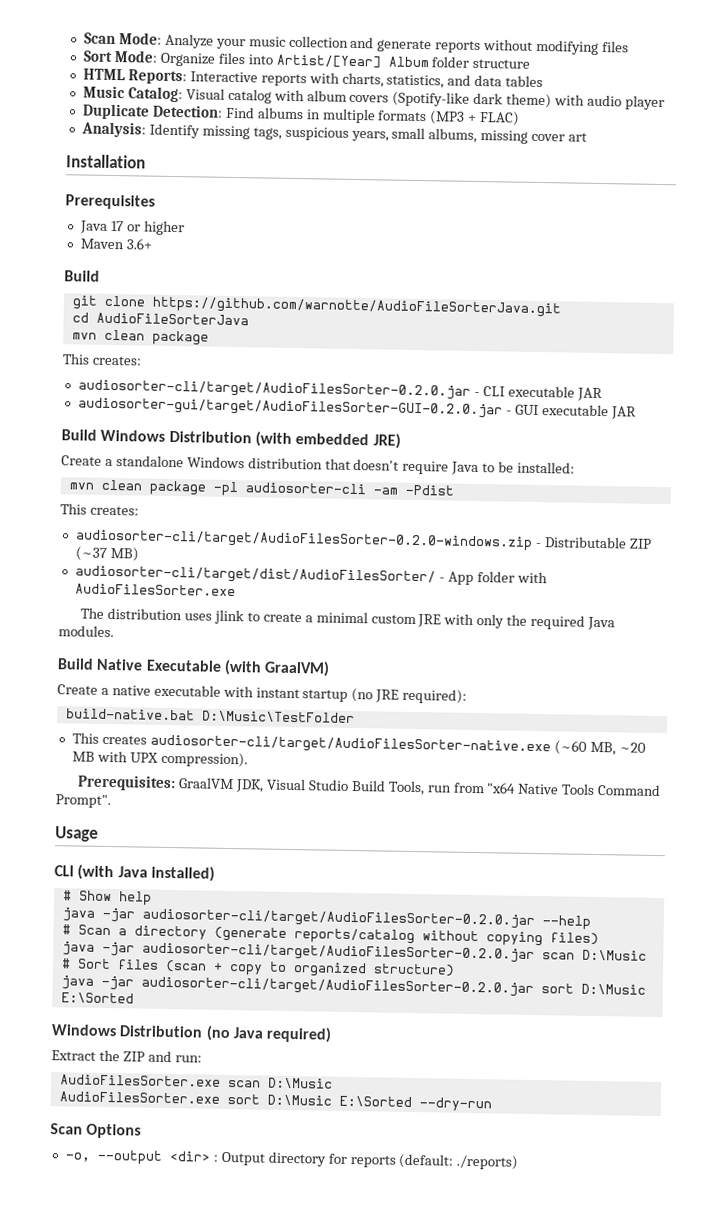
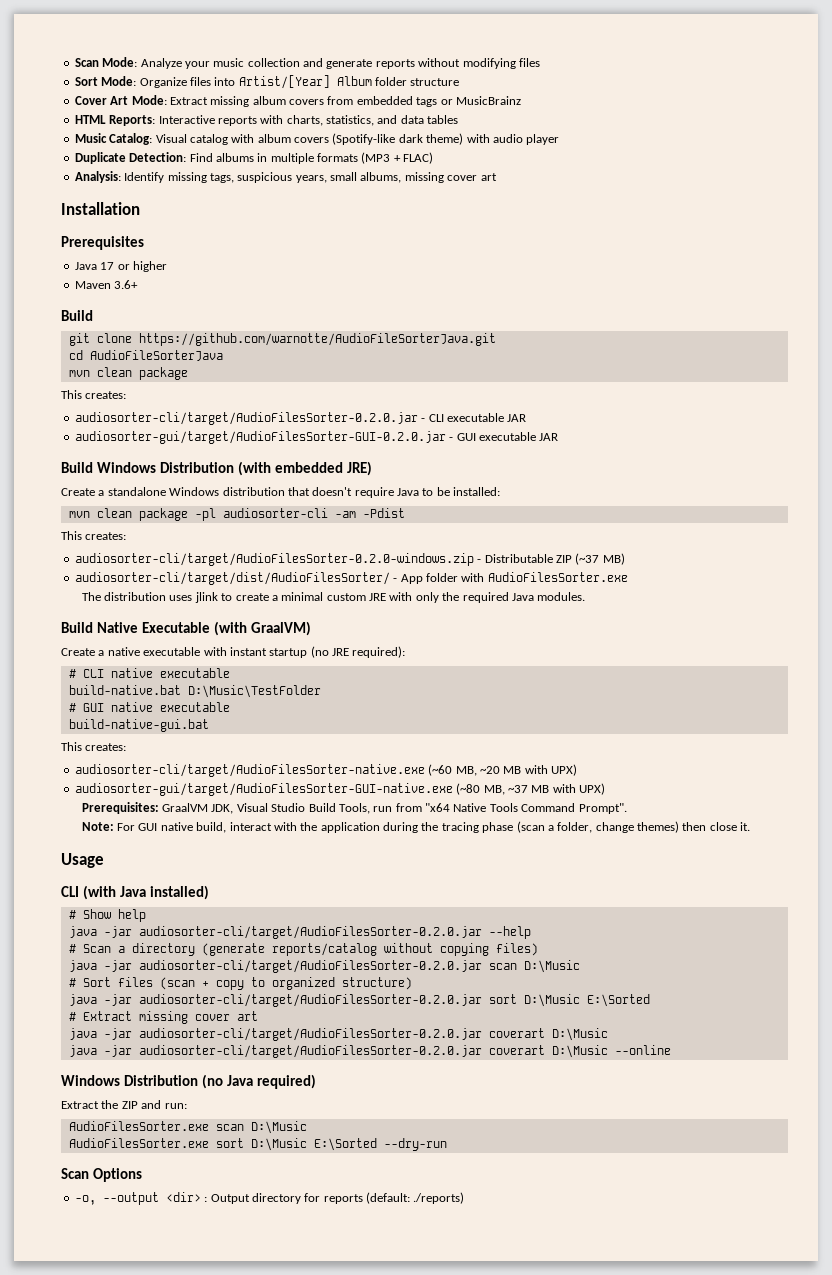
+ Cover Art Mode: Extract missing album covers from embedded tags or MusicBrainz
+ # CLI native executable
  build-native.bat D:\Music\TestFolder
- This creates audiosorter-cli/target/AudioFilesSorter-native.exe (~60 MB, ~20 MB with UPX compression).
+ # GUI native executable
+ build-native-gui.bat
+ This creates:
+ audiosorter-cli/target/AudioFilesSorter-native.exe (~60 MB, ~20 MB with UPX)
+ audiosorter-gui/target/AudioFilesSorter-GUI-native.exe (~80 MB, ~37 MB with UPX)
+ Note: For GUI native build, interact with the application during the tracing phase (scan a folder, change themes) then close it.
+ # Extract missing cover art
+ java -jar audiosorter-cli/target/AudioFilesSorter-0.2.0.jar coverart D:\Music
+ java -jar audiosorter-cli/target/AudioFilesSorter-0.2.0.jar coverart D:\Music --online

